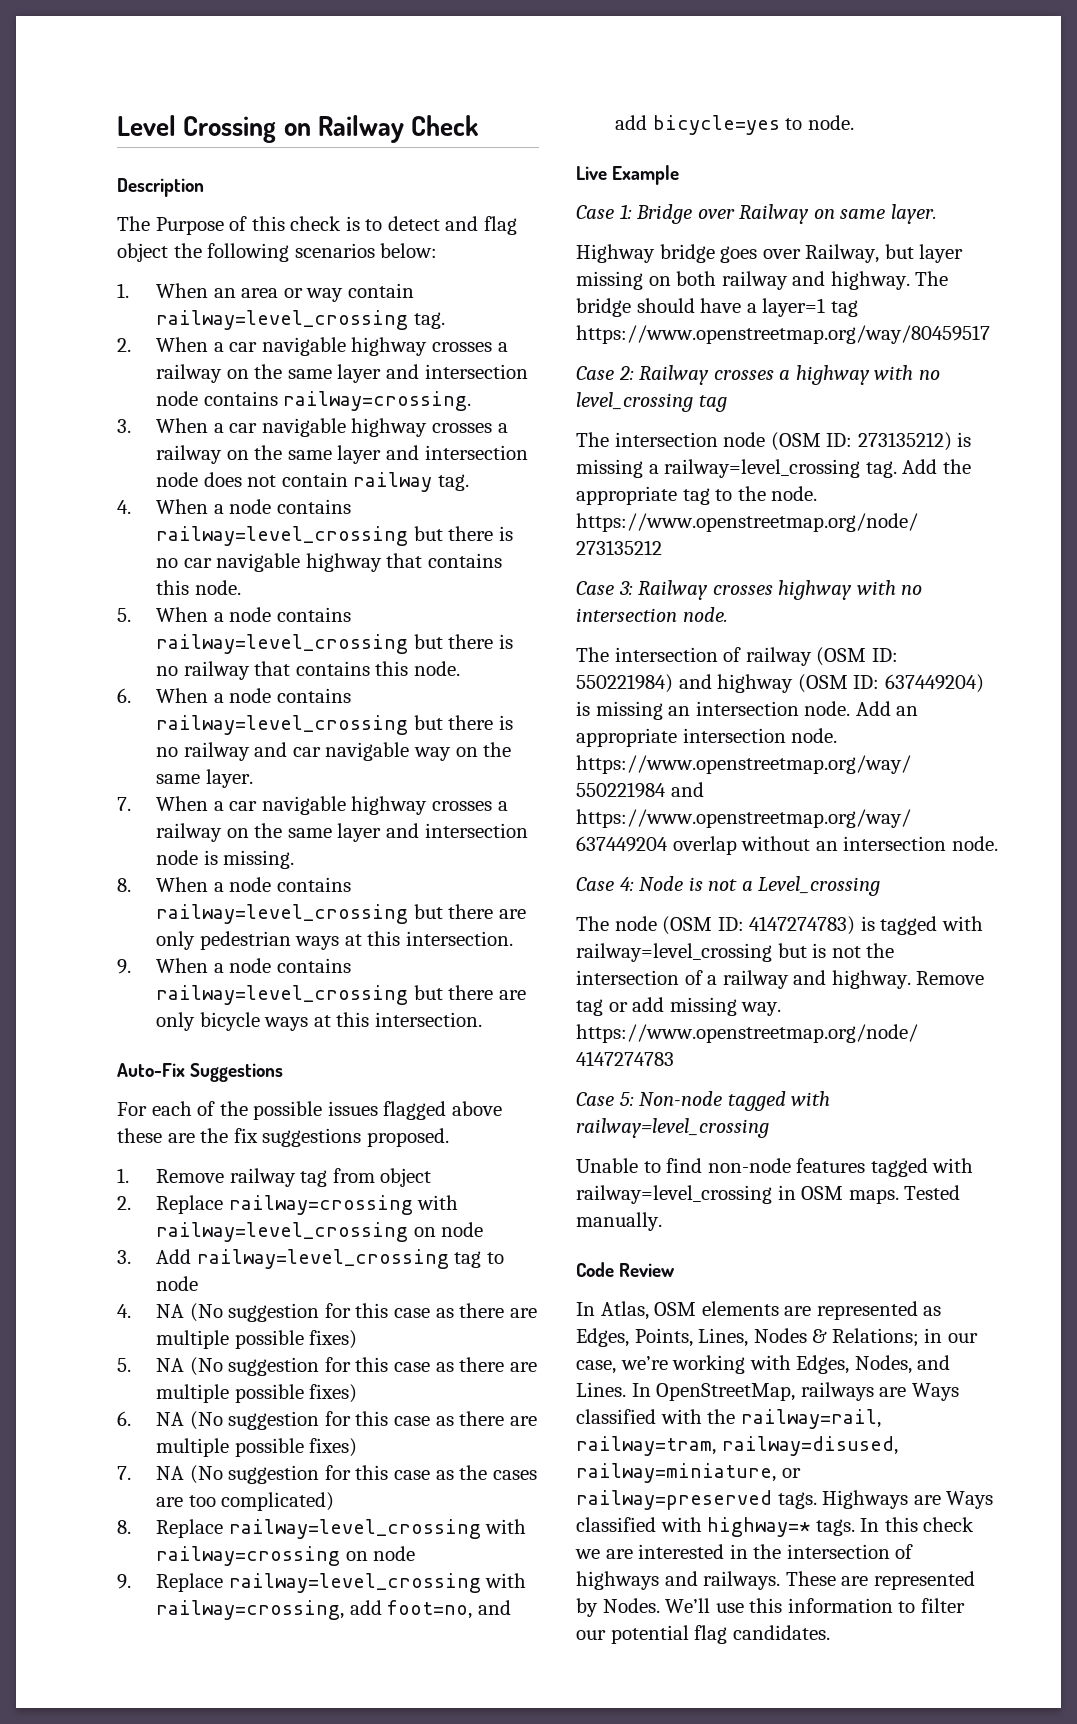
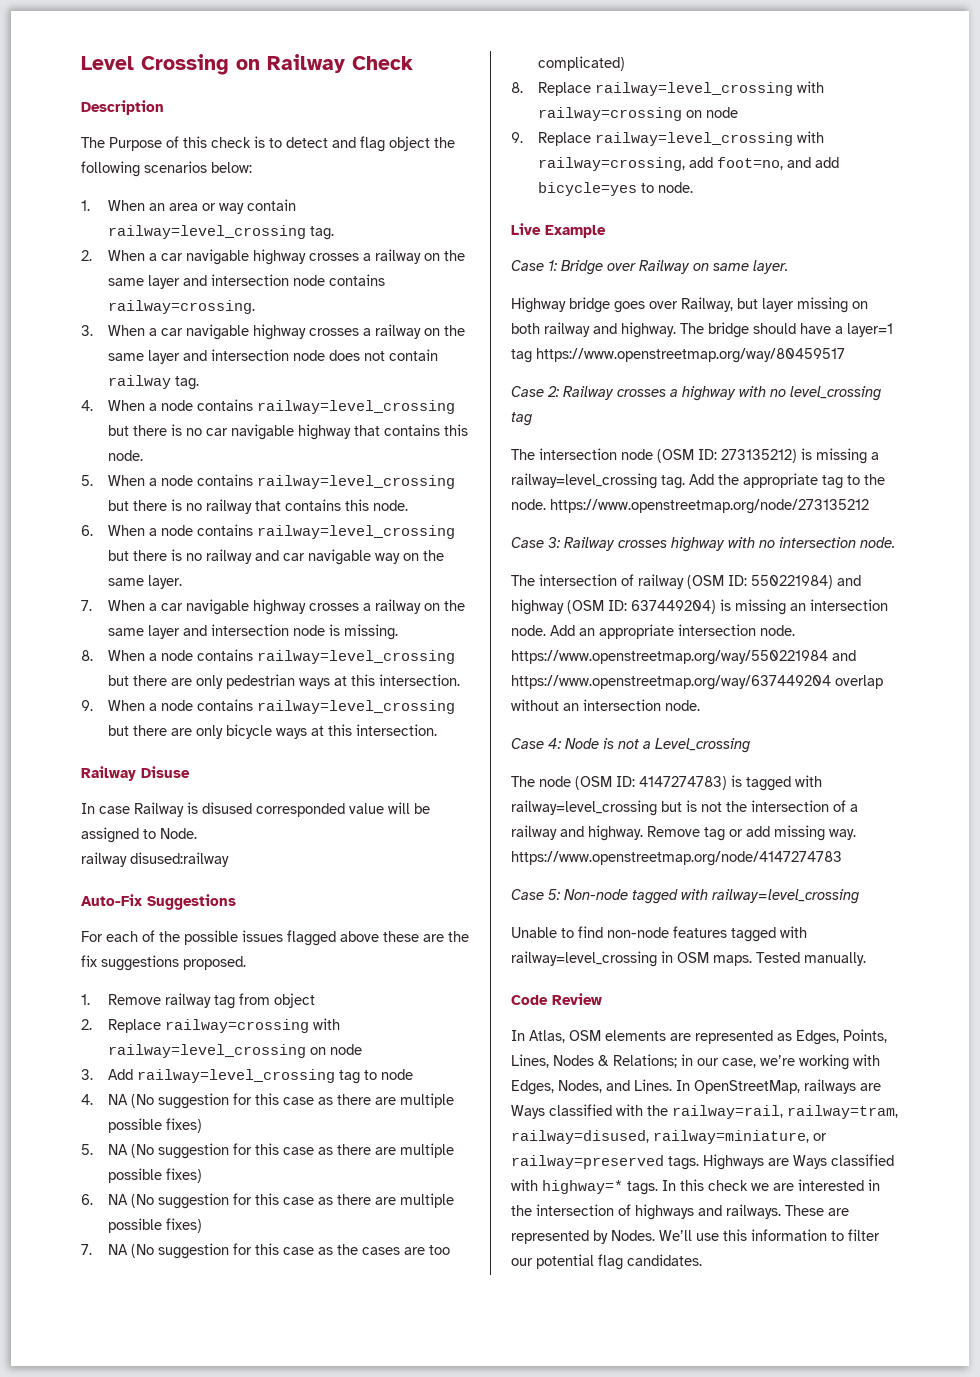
+ Railway Disuse
+ In case Railway is disused corresponded value will be assigned to Node.
+ railway disused:railway

